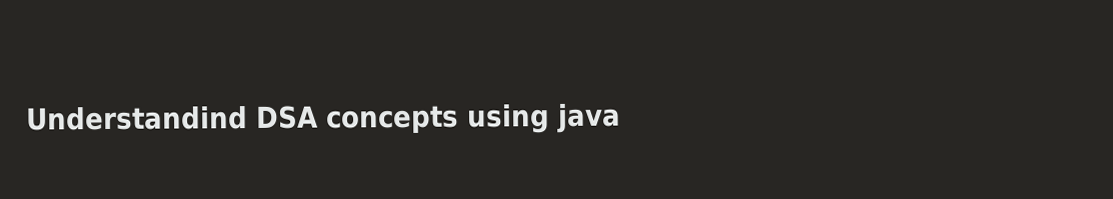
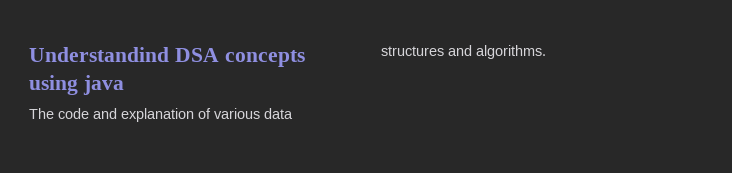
+ The code and explanation of various data structures and algorithms.

